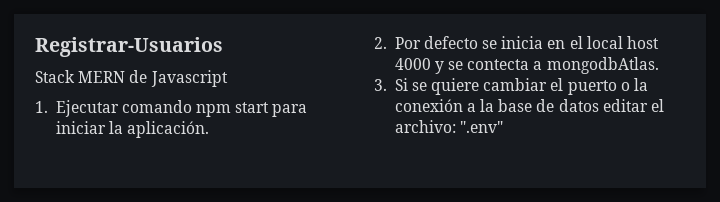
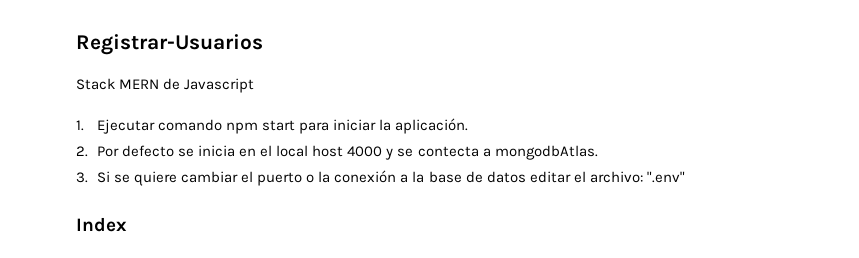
+ Index

